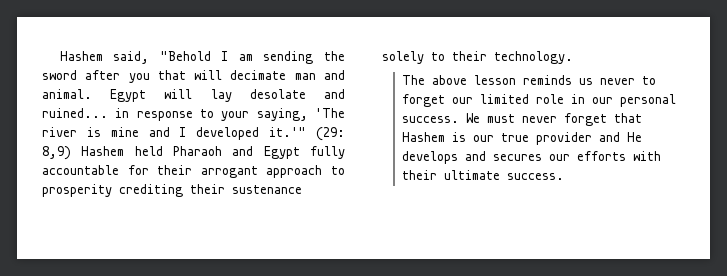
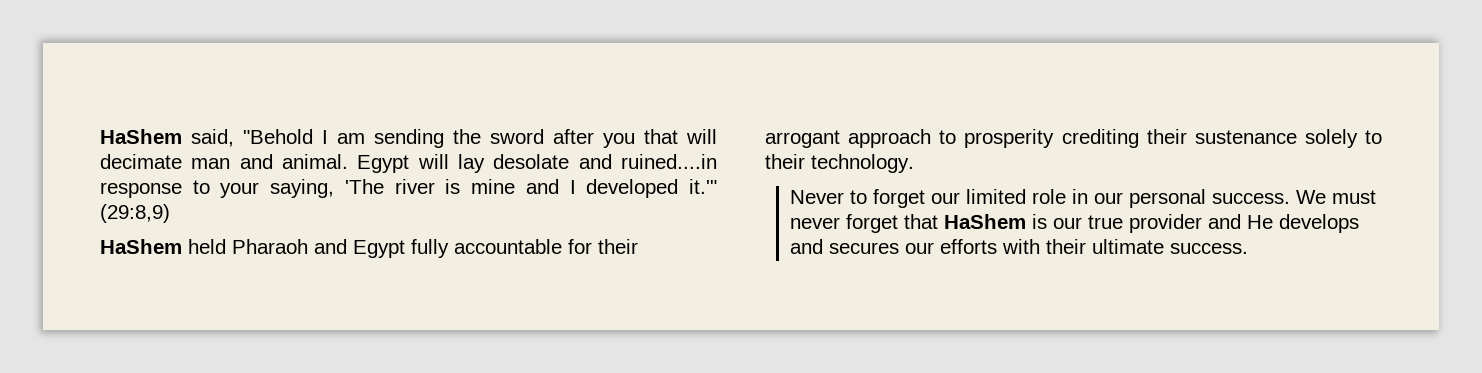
- Hashem said, "Behold I am sending the sword after you that will decimate man and animal.
+ HaShem said, "Behold I am sending the sword after you that will decimate man and animal.
- Egypt will lay desolate and ruined... in response to your saying, 'The river is mine and I developed it.'"
+ Egypt will lay desolate and ruined....in response to your saying, 'The river is mine and I developed it.'"
- (29: 8,9) Hashem held Pharaoh and Egypt fully accountable for their arrogant approach to prosperity crediting their sustenance solely to their technology.
+ (29:8,9)
+ HaShem held Pharaoh and Egypt fully accountable for their arrogant approach to prosperity crediting their sustenance solely to their technology.
- The above lesson reminds us never to forget our limited role in our personal success.
+ Never to forget our limited role in our personal success.
- We must never forget that Hashem is our true provider and He develops and secures our efforts with their ultimate success.
+ We must never forget that HaShem is our true provider and He develops and secures our efforts with their ultimate success.

